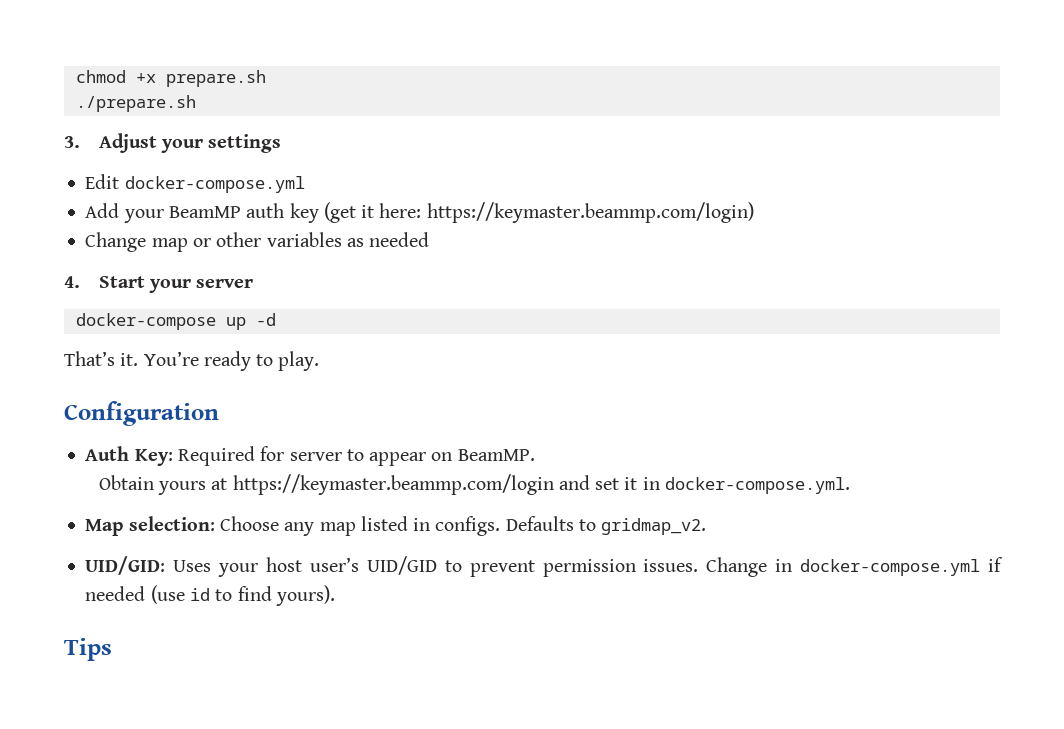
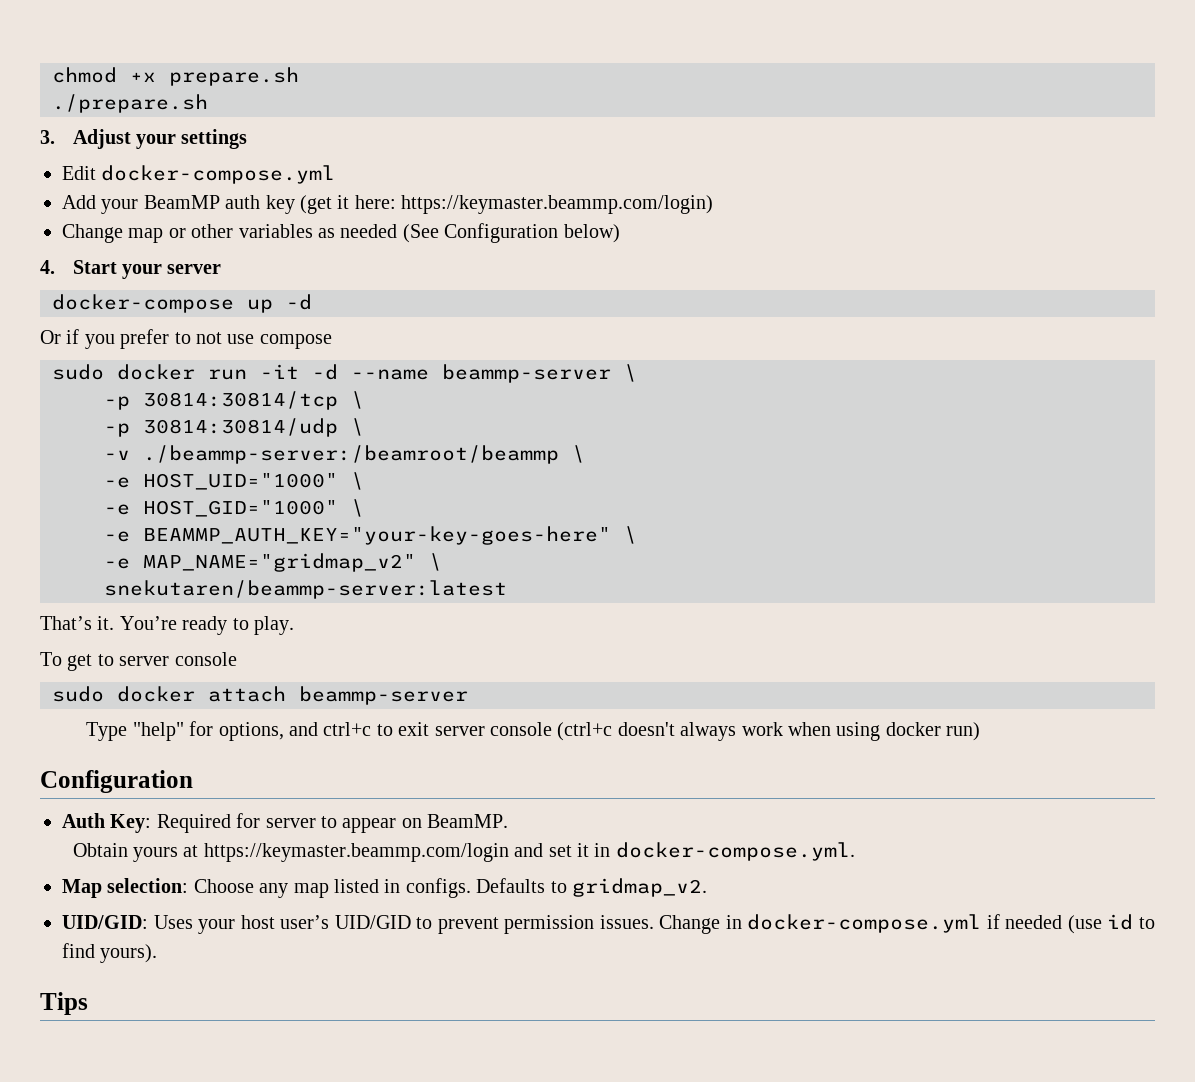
- Change map or other variables as needed
+ Change map or other variables as needed (See Configuration below)
+ Or if you prefer to not use compose
+ sudo docker run -it -d --name beammp-server \
+ -p 30814:30814/tcp \
+ -p 30814:30814/udp \
+ -v ./beammp-server:/beamroot/beammp \
+ -e HOST_UID="1000" \
+ -e HOST_GID="1000" \
+ -e BEAMMP_AUTH_KEY="your-key-goes-here" \
+ -e MAP_NAME="gridmap_v2" \
+ snekutaren/beammp-server:latest
+ To get to server console
+ sudo docker attach beammp-server
+ Type "help" for options, and ctrl+c to exit server console (ctrl+c doesn't always work when using docker run)

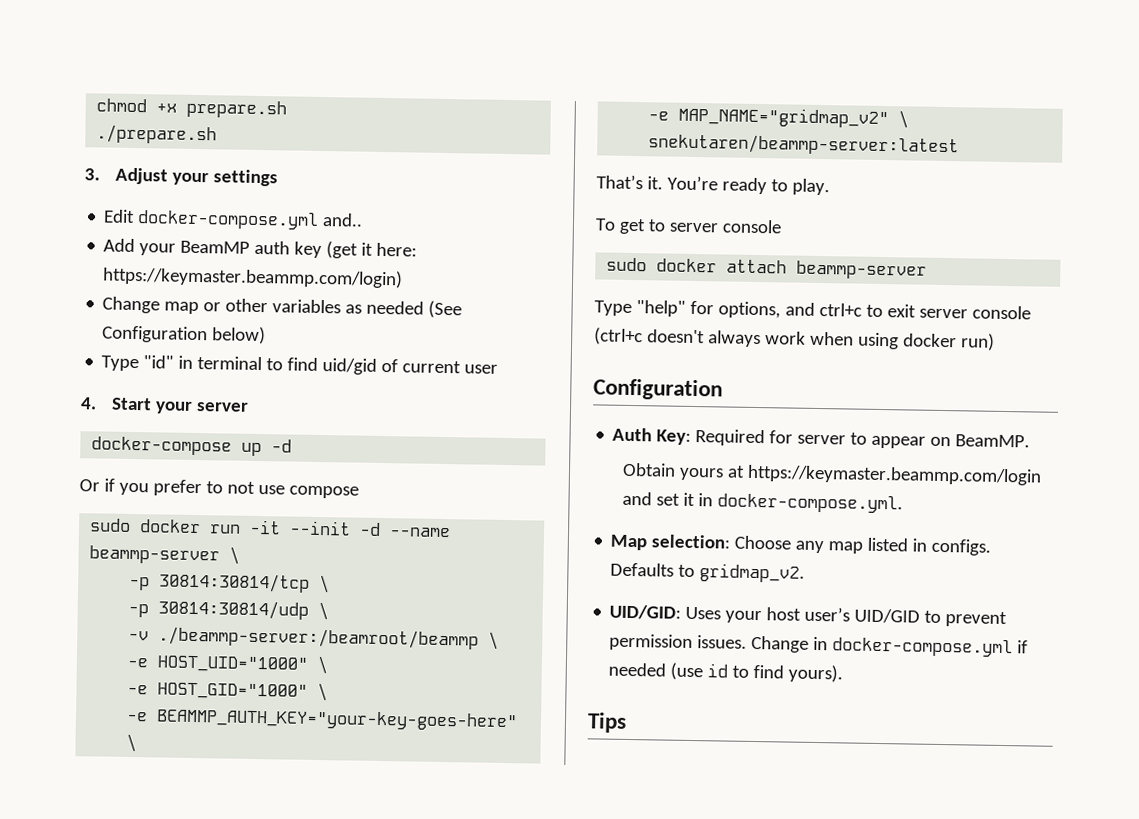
- Edit docker-compose.yml
+ Edit docker-compose.yml and..
+ Type "id" in terminal to find uid/gid of current user
- sudo docker run -it -d --name beammp-server \
+ sudo docker run -it --init -d --name beammp-server \

